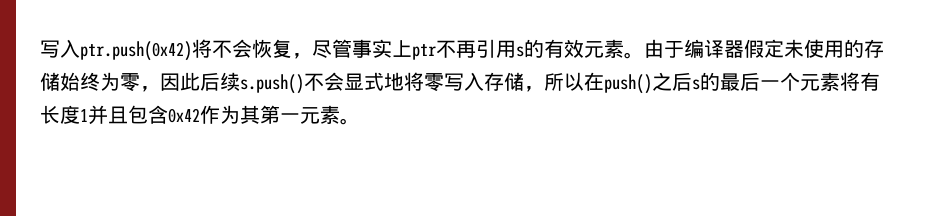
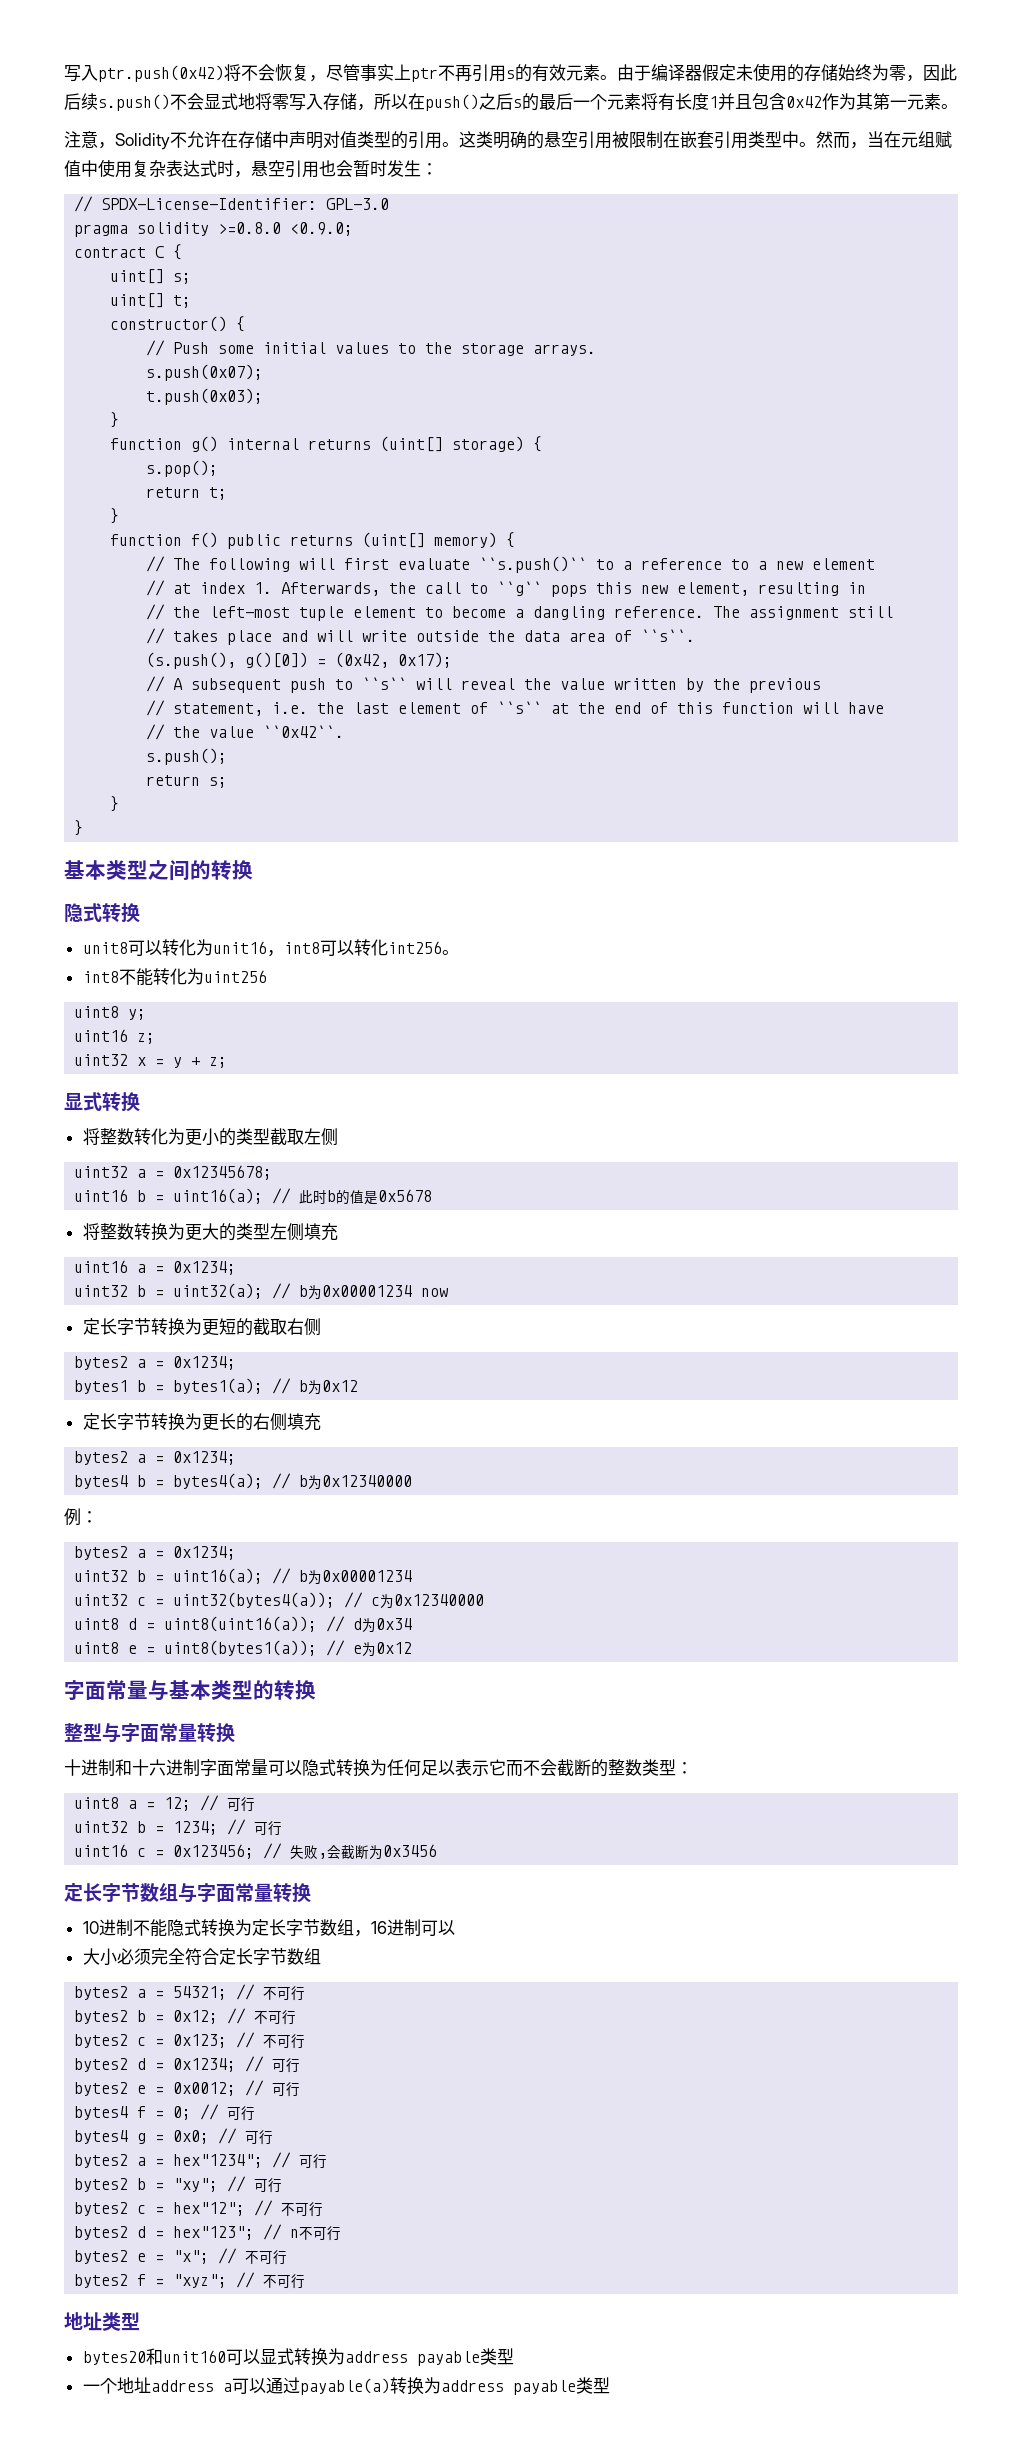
+ 注意，Solidity不允许在存储中声明对值类型的引用。这类明确的悬空引用被限制在嵌套引用类型中。然而，当在元组赋值中使用复杂表达式时，悬空引用也会暂时发生：
+ // SPDX-License-Identifier: GPL-3.0
+ pragma solidity >=0.8.0 <0.9.0;
+ contract C {
+ uint[] s;
+ uint[] t;
+ constructor() {
+ // Push some initial values to the storage arrays.
+ s.push(0x07);
+ t.push(0x03);
+ }
+ function g() internal returns (uint[] storage) {
+ s.pop();
+ return t;
+ }
+ function f() public returns (uint[] memory) {
+ // The following will first evaluate ``s.push()`` to a reference to a new element
+ // at index 1. Afterwards, the call to ``g`` pops this new element, resulting in
+ // the left-most tuple element to become a dangling reference. The assignment still
+ // takes place and will write outside the data area of ``s``.
+ (s.push(), g()[0]) = (0x42, 0x17);
+ // A subsequent push to ``s`` will reveal the value written by the previous
+ // statement, i.e. the last element of ``s`` at the end of this function will have
+ // the value ``0x42``.
+ s.push();
+ return s;
+ }
+ }
+ 基本类型之间的转换
+ 隐式转换
+ unit8可以转化为unit16，int8可以转化int256。
+ int8不能转化为uint256
+ uint8 y;
+ uint16 z;
+ uint32 x = y + z;
+ 显式转换
+ 将整数转化为更小的类型截取左侧
+ uint32 a = 0x12345678;
+ uint16 b = uint16(a); // 此时b的值是0x5678
+ 将整数转换为更大的类型左侧填充
+ uint16 a = 0x1234;
+ uint32 b = uint32(a); // b为0x00001234 now
+ 定长字节转换为更短的截取右侧
+ bytes2 a = 0x1234;
+ bytes1 b = bytes1(a); // b为0x12
+ 定长字节转换为更长的右侧填充
+ bytes2 a = 0x1234;
+ bytes4 b = bytes4(a); // b为0x12340000
+ 例：
+ bytes2 a = 0x1234;
+ uint32 b = uint16(a); // b为0x00001234
+ uint32 c = uint32(bytes4(a)); // c为0x12340000
+ uint8 d = uint8(uint16(a)); // d为0x34
+ uint8 e = uint8(bytes1(a)); // e为0x12
+ 字面常量与基本类型的转换
+ 整型与字面常量转换
+ 十进制和十六进制字面常量可以隐式转换为任何足以表示它而不会截断的整数类型：
+ uint8 a = 12; // 可行
+ uint32 b = 1234; // 可行
+ uint16 c = 0x123456; // 失败,会截断为0x3456
+ 定长字节数组与字面常量转换
+ 10进制不能隐式转换为定长字节数组，16进制可以
+ 大小必须完全符合定长字节数组
+ bytes2 a = 54321; // 不可行
+ bytes2 b = 0x12; // 不可行
+ bytes2 c = 0x123; // 不可行
+ bytes2 d = 0x1234; // 可行
+ bytes2 e = 0x0012; // 可行
+ bytes4 f = 0; // 可行
+ bytes4 g = 0x0; // 可行
+ bytes2 a = hex"1234"; // 可行
+ bytes2 b = "xy"; // 可行
+ bytes2 c = hex"12"; // 不可行
+ bytes2 d = hex"123"; // n不可行
+ bytes2 e = "x"; // 不可行
+ bytes2 f = "xyz"; // 不可行
+ 地址类型
+ bytes20和unit160可以显式转换为address payable类型
+ 一个地址address a可以通过payable(a)转换为address payable类型

